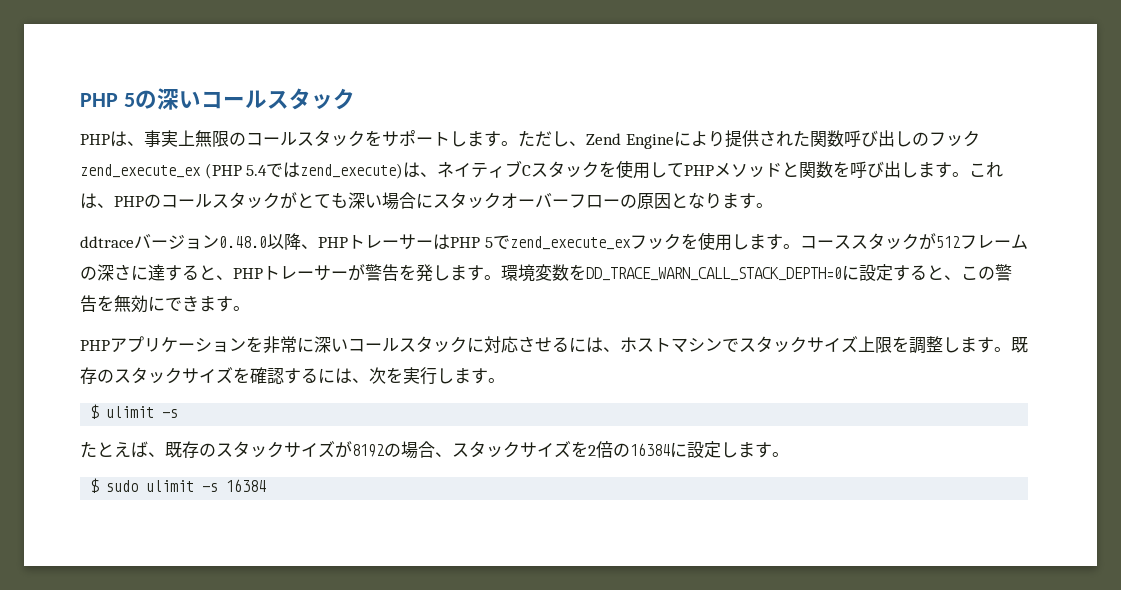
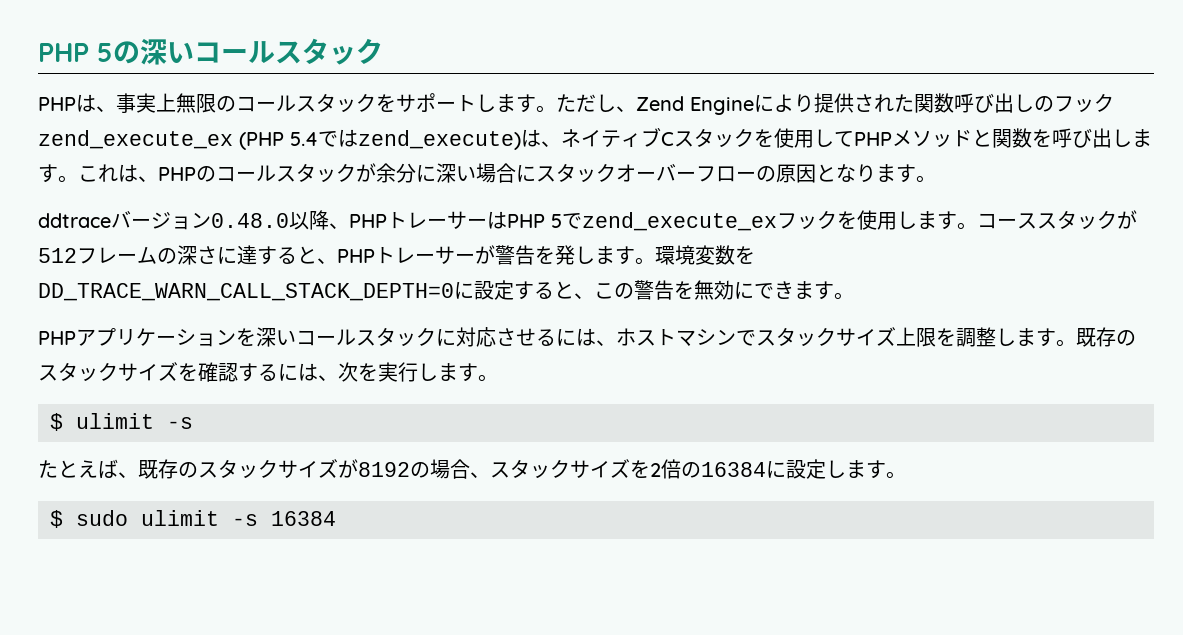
- これは、PHPのコールスタックがとても深い場合にスタックオーバーフローの原因となります。
+ これは、PHPのコールスタックが余分に深い場合にスタックオーバーフローの原因となります。
- PHPアプリケーションを非常に深いコールスタックに対応させるには、ホストマシンでスタックサイズ上限を調整します。
+ PHPアプリケーションを深いコールスタックに対応させるには、ホストマシンでスタックサイズ上限を調整します。

